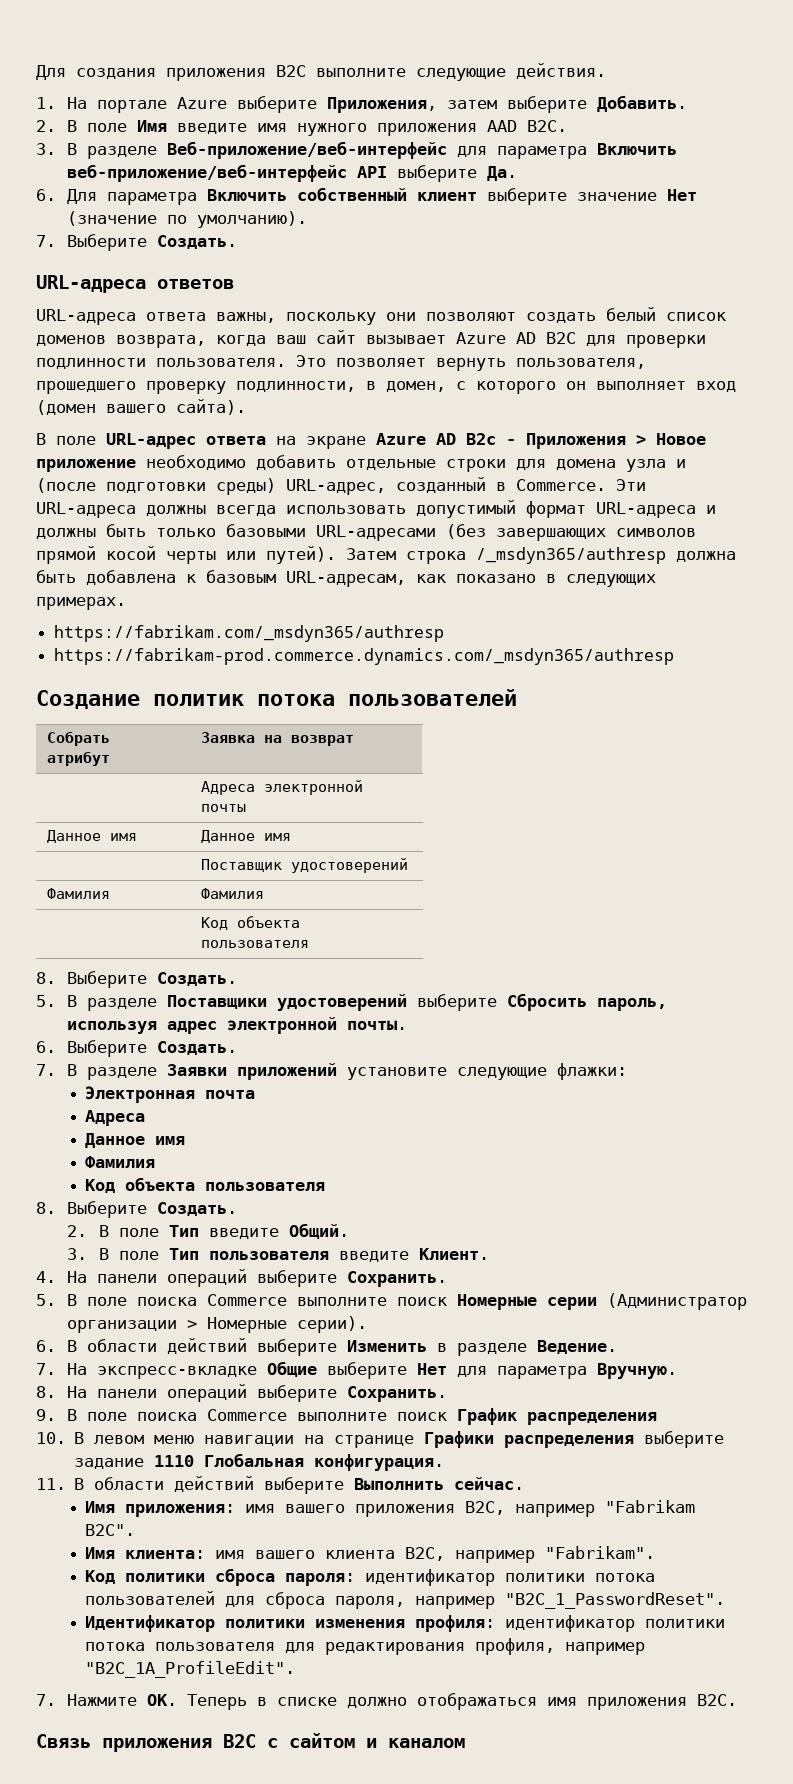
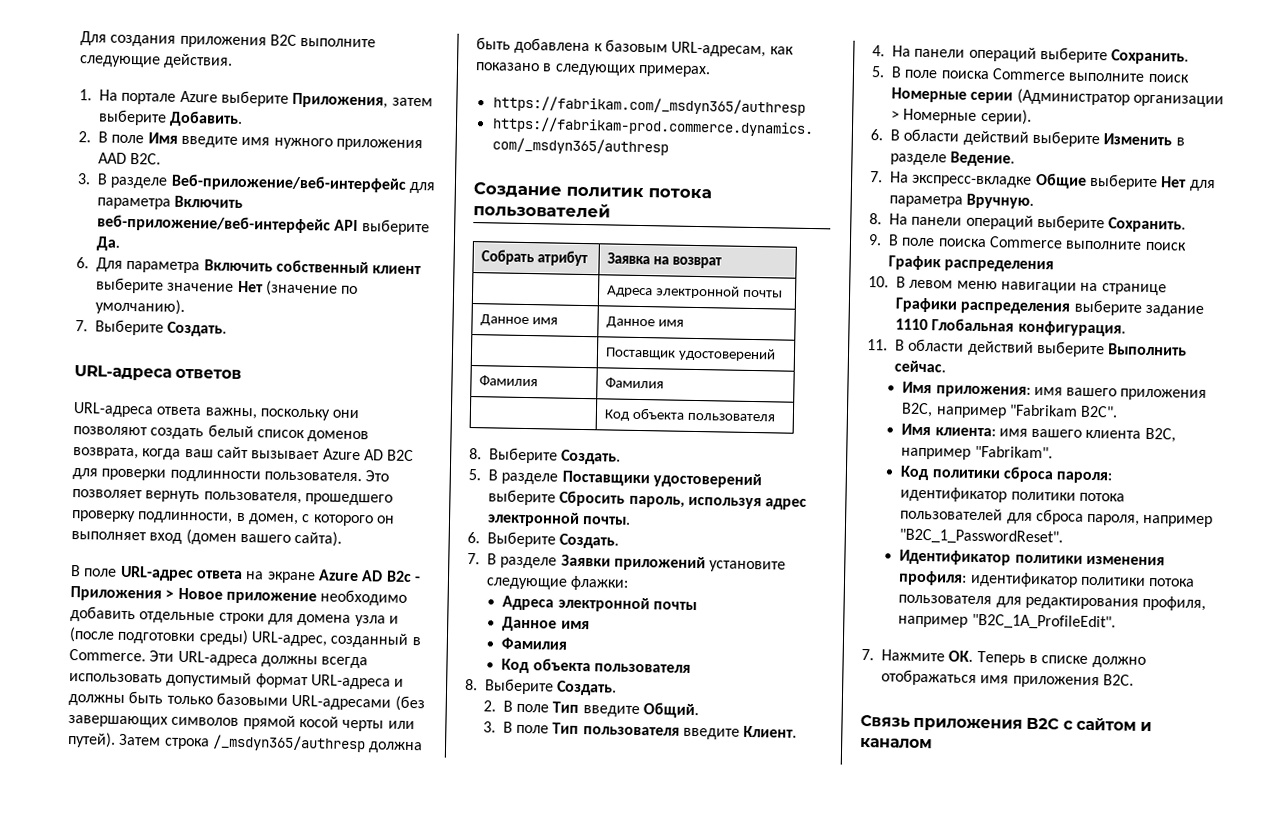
  7. В разделе Заявки приложений установите следующие флажки:
- Электронная почта
- Адреса
+ Адреса электронной почты

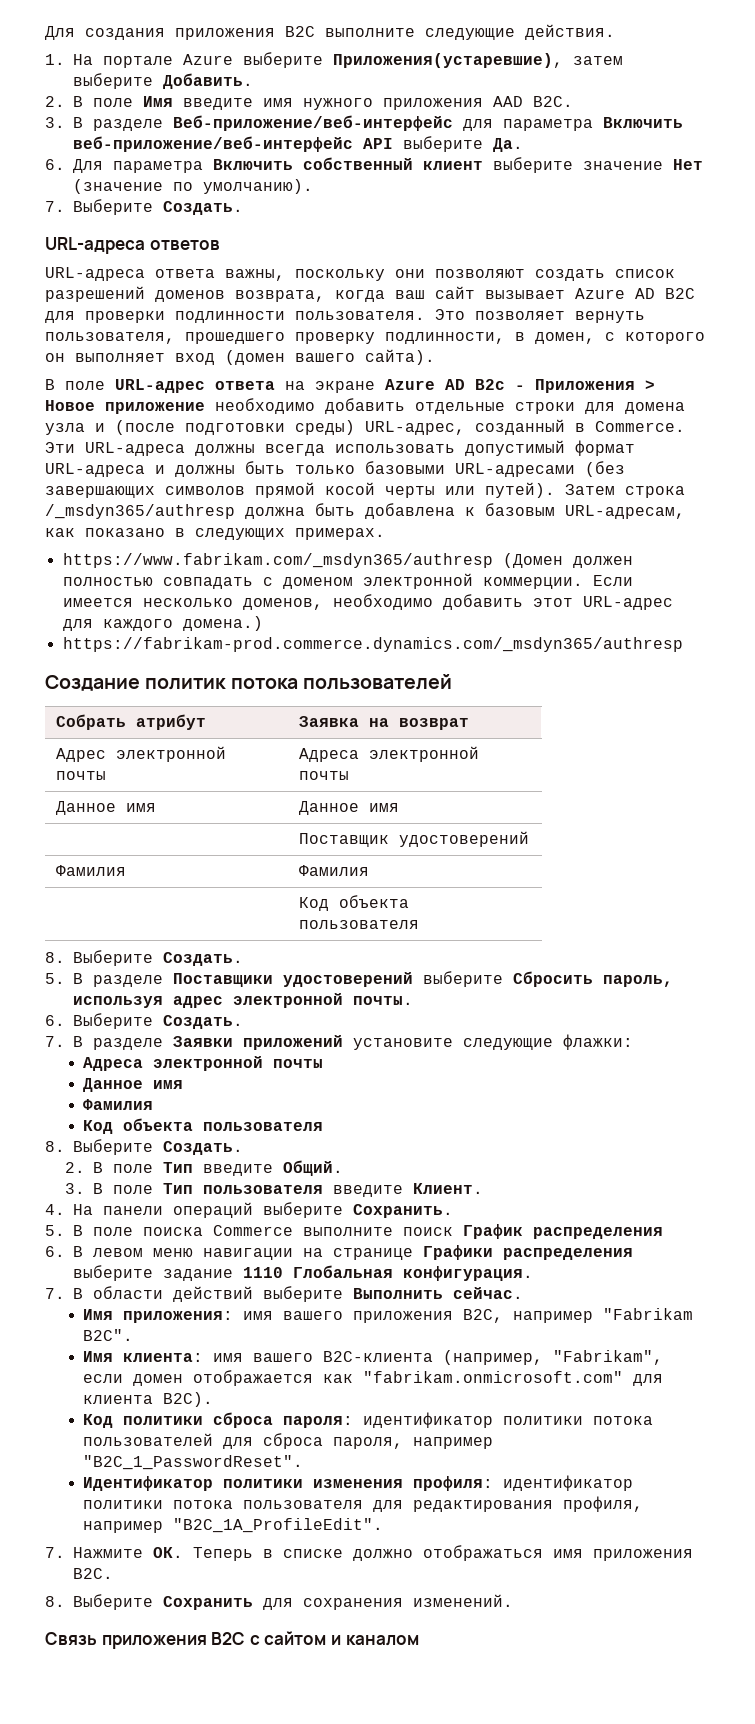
- 1. На портале Azure выберите Приложения, затем выберите Добавить.
+ 1. На портале Azure выберите Приложения(устаревшие), затем выберите Добавить.
- URL-адреса ответа важны, поскольку они позволяют создать белый список доменов возврата, когда ваш сайт вызывает Azure AD B2C для проверки подлинности пользователя.
+ URL-адреса ответа важны, поскольку они позволяют создать список разрешений доменов возврата, когда ваш сайт вызывает Azure AD B2C для проверки подлинности пользователя.
- https://fabrikam.com/_msdyn365/authresp
+ https://www.fabrikam.com/_msdyn365/authresp (Домен должен полностью совпадать с доменом электронной коммерции. Если имеется несколько доменов, необходимо добавить этот URL-адрес для каждого домена.)
- | Адреса электронной почты
+ Адрес электронной почты | Адреса электронной почты
- 5. В поле поиска Commerce выполните поиск Номерные серии (Администратор организации > Номерные серии).
- 6. В области действий выберите Изменить в разделе Ведение.
- 7. На экспресс-вкладке Общие выберите Нет для параметра Вручную.
- 8. На панели операций выберите Сохранить.
- 9. В поле поиска Commerce выполните поиск График распределения
+ 5. В поле поиска Commerce выполните поиск График распределения
- 10. В левом меню навигации на странице Графики распределения выберите задание 1110 Глобальная конфигурация.
+ 6. В левом меню навигации на странице Графики распределения выберите задание 1110 Глобальная конфигурация.
- 11. В области действий выберите Выполнить сейчас.
+ 7. В области действий выберите Выполнить сейчас.
- Имя клиента: имя вашего клиента B2C, например "Fabrikam".
+ Имя клиента: имя вашего B2C-клиента (например, "Fabrikam", если домен отображается как "fabrikam.onmicrosoft.com" для клиента B2C).
+ 8. Выберите Сохранить для сохранения изменений.

